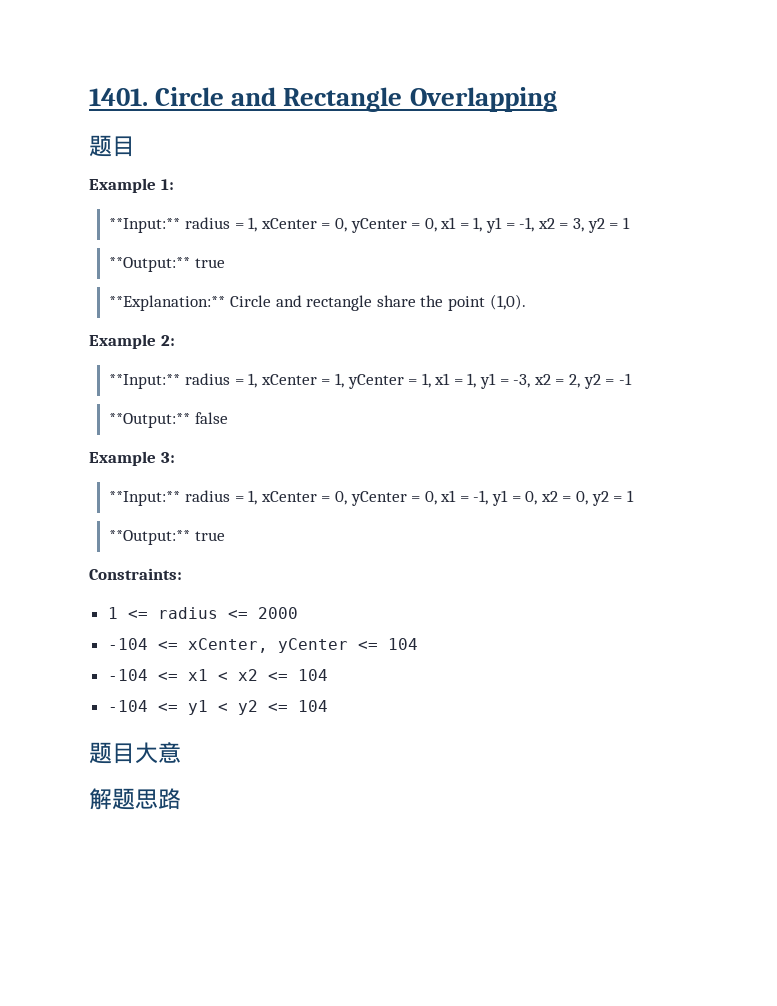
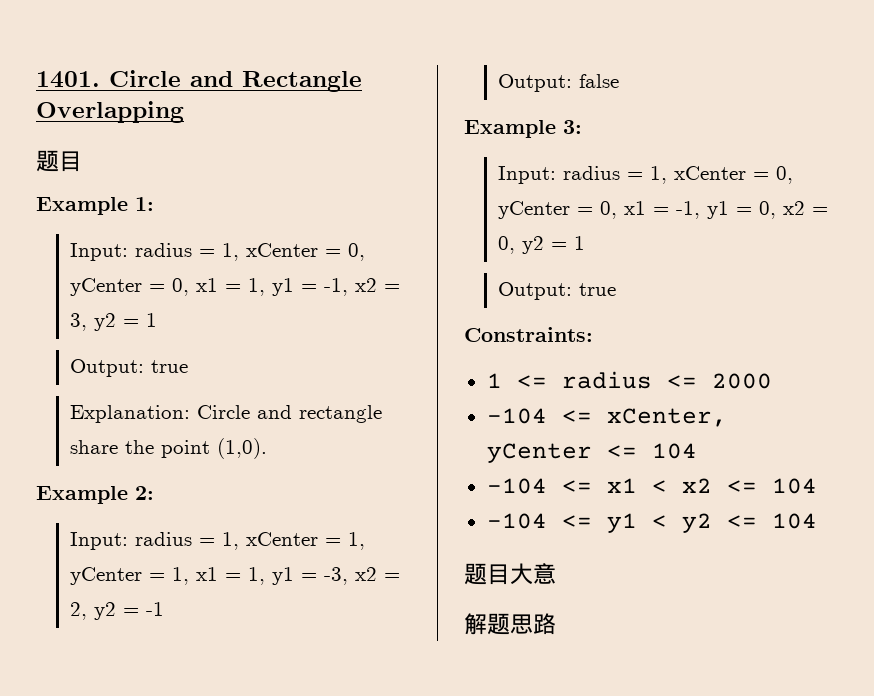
- **Input:** radius = 1, xCenter = 0, yCenter = 0, x1 = 1, y1 = -1, x2 = 3, y2 = 1
- **Output:** true
- **Explanation:** Circle and rectangle share the point (1,0).
+ Input: radius = 1, xCenter = 0, yCenter = 0, x1 = 1, y1 = -1, x2 = 3, y2 = 1
+ Output: true
+ Explanation: Circle and rectangle share the point (1,0).
- **Input:** radius = 1, xCenter = 1, yCenter = 1, x1 = 1, y1 = -3, x2 = 2, y2 = -1
+ Input: radius = 1, xCenter = 1, yCenter = 1, x1 = 1, y1 = -3, x2 = 2, y2 = -1
- **Output:** false
+ Output: false
- **Input:** radius = 1, xCenter = 0, yCenter = 0, x1 = -1, y1 = 0, x2 = 0, y2 = 1
- **Output:** true
+ Input: radius = 1, xCenter = 0, yCenter = 0, x1 = -1, y1 = 0, x2 = 0, y2 = 1
+ Output: true

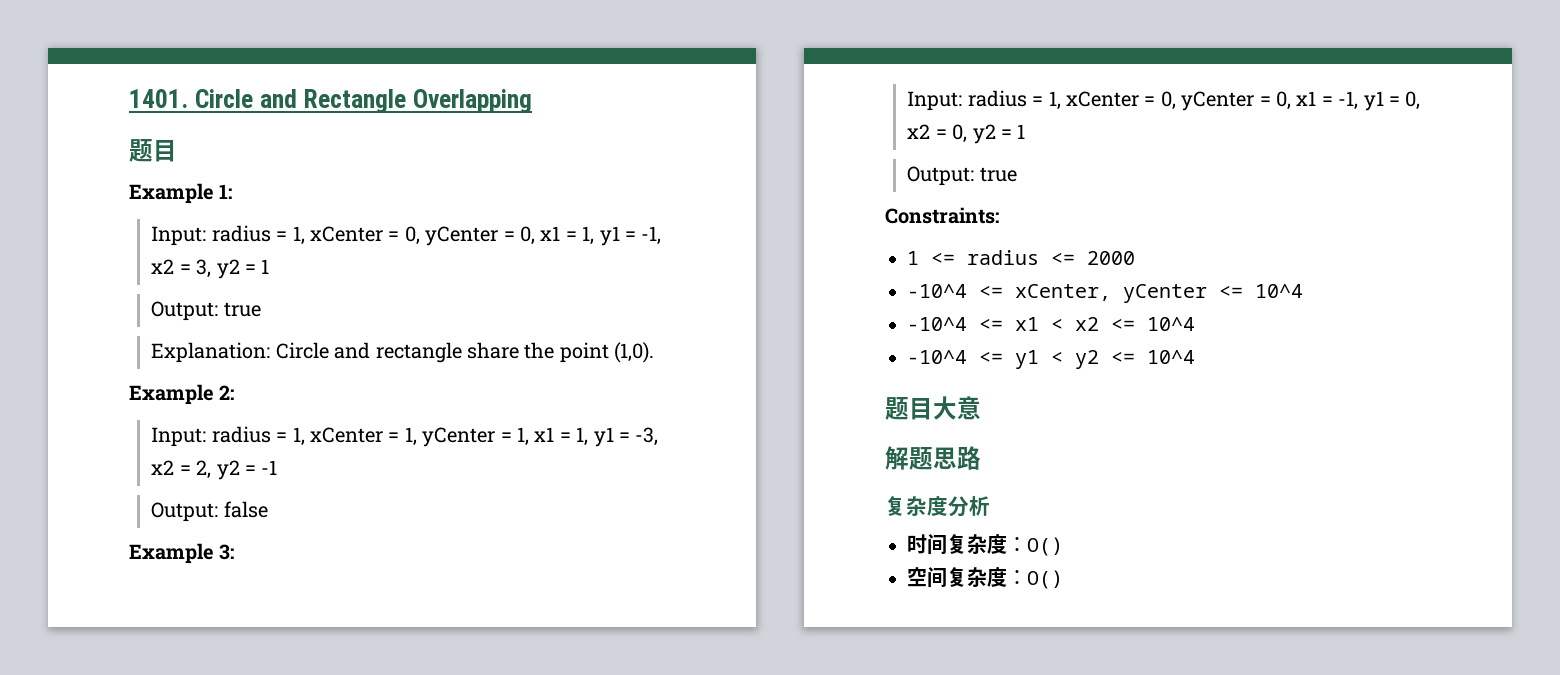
- -104 <= xCenter, yCenter <= 104
- -104 <= x1 < x2 <= 104
- -104 <= y1 < y2 <= 104
+ -10^4 <= xCenter, yCenter <= 10^4
+ -10^4 <= x1 < x2 <= 10^4
+ -10^4 <= y1 < y2 <= 10^4
+ 复杂度分析
+ 时间复杂度：O()
+ 空间复杂度：O()

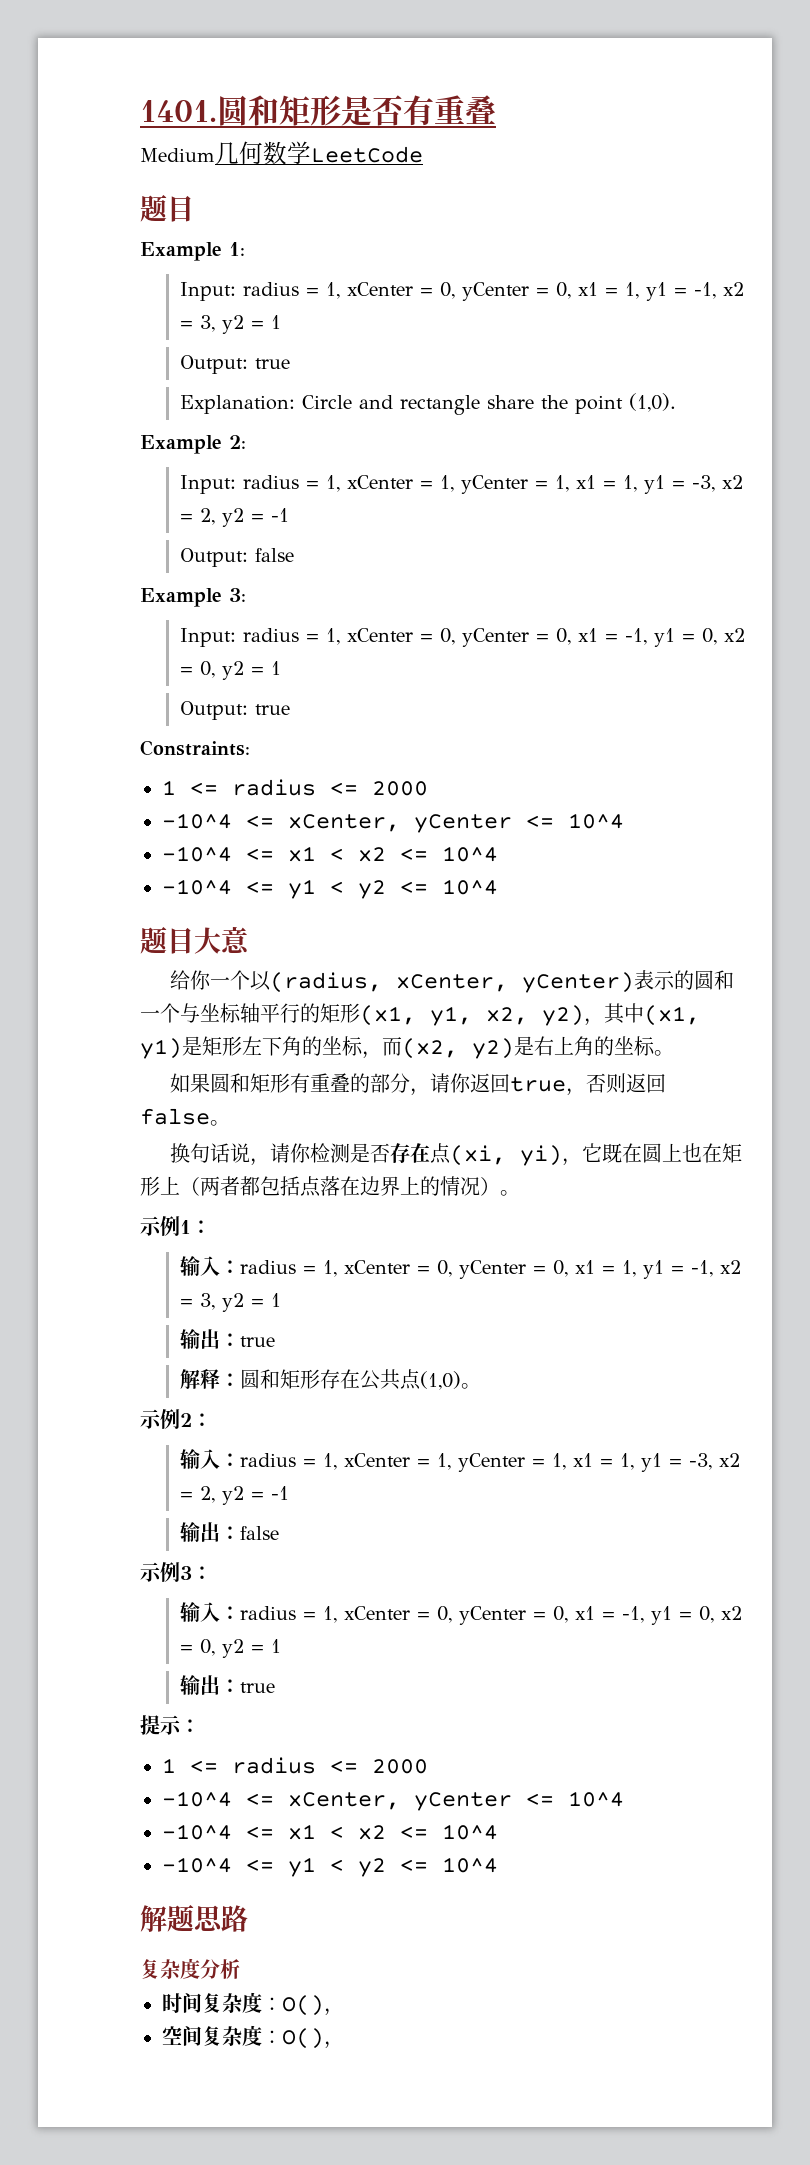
- Circle and Rectangle Overlapping
+ 圆和矩形是否有重叠
+ Medium几何数学LeetCode
+ 给你一个以(radius, xCenter, yCenter)表示的圆和一个与坐标轴平行的矩形(x1, y1, x2, y2)，其中(x1, y1)是矩形左下角的坐标，而(x2, y2)是右上角的坐标。
+ 如果圆和矩形有重叠的部分，请你返回true，否则返回false。
+ 换句话说，请你检测是否存在点(xi, yi)，它既在圆上也在矩形上（两者都包括点落在边界上的情况）。
+ 示例1：
+ 输入：radius = 1, xCenter = 0, yCenter = 0, x1 = 1, y1 = -1, x2 = 3, y2 = 1
+ 输出：true
+ 解释：圆和矩形存在公共点(1,0)。
+ 示例2：
+ 输入：radius = 1, xCenter = 1, yCenter = 1, x1 = 1, y1 = -3, x2 = 2, y2 = -1
+ 输出：false
+ 示例3：
+ 输入：radius = 1, xCenter = 0, yCenter = 0, x1 = -1, y1 = 0, x2 = 0, y2 = 1
+ 输出：true
+ 提示：
+ 1 <= radius <= 2000
+ -10^4 <= xCenter, yCenter <= 10^4
+ -10^4 <= x1 < x2 <= 10^4
+ -10^4 <= y1 < y2 <= 10^4
- 时间复杂度：O()
+ 时间复杂度：O()，
- 空间复杂度：O()
+ 空间复杂度：O()，

